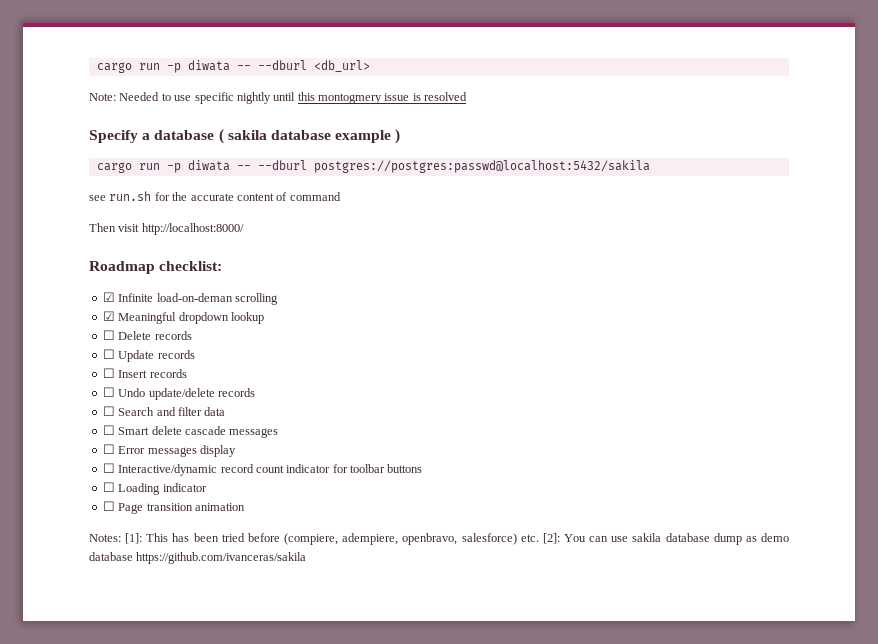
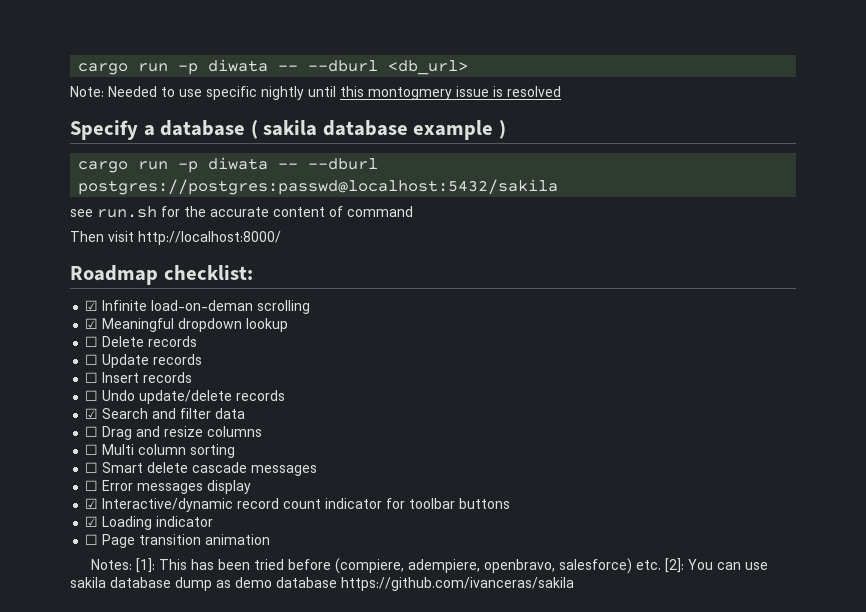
- ☐ Search and filter data
+ ☑ Search and filter data
+ ☐ Drag and resize columns
+ ☐ Multi column sorting
- ☐ Interactive/dynamic record count indicator for toolbar buttons
+ ☑ Interactive/dynamic record count indicator for toolbar buttons
- ☐ Loading indicator
+ ☑ Loading indicator

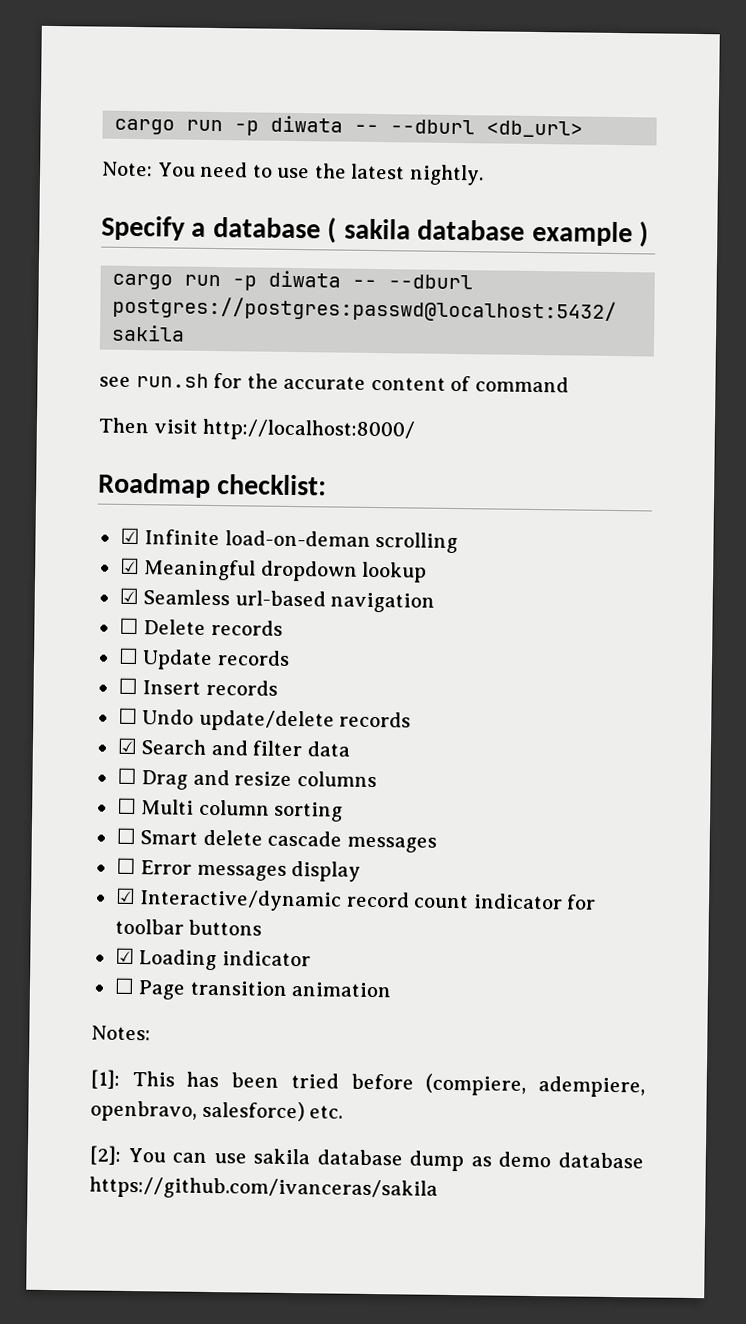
- Note: Needed to use specific nightly until this montogmery issue is resolved
+ Note: You need to use the latest nightly.
+ ☑ Seamless url-based navigation
- Notes: [1]: This has been tried before (compiere, adempiere, openbravo, salesforce) etc. [2]: You can use sakila database dump as demo database https://github.com/ivanceras/sakila
+ Notes:
+ [1]: This has been tried before (compiere, adempiere, openbravo, salesforce) etc.
+ [2]: You can use sakila database dump as demo database https://github.com/ivanceras/sakila

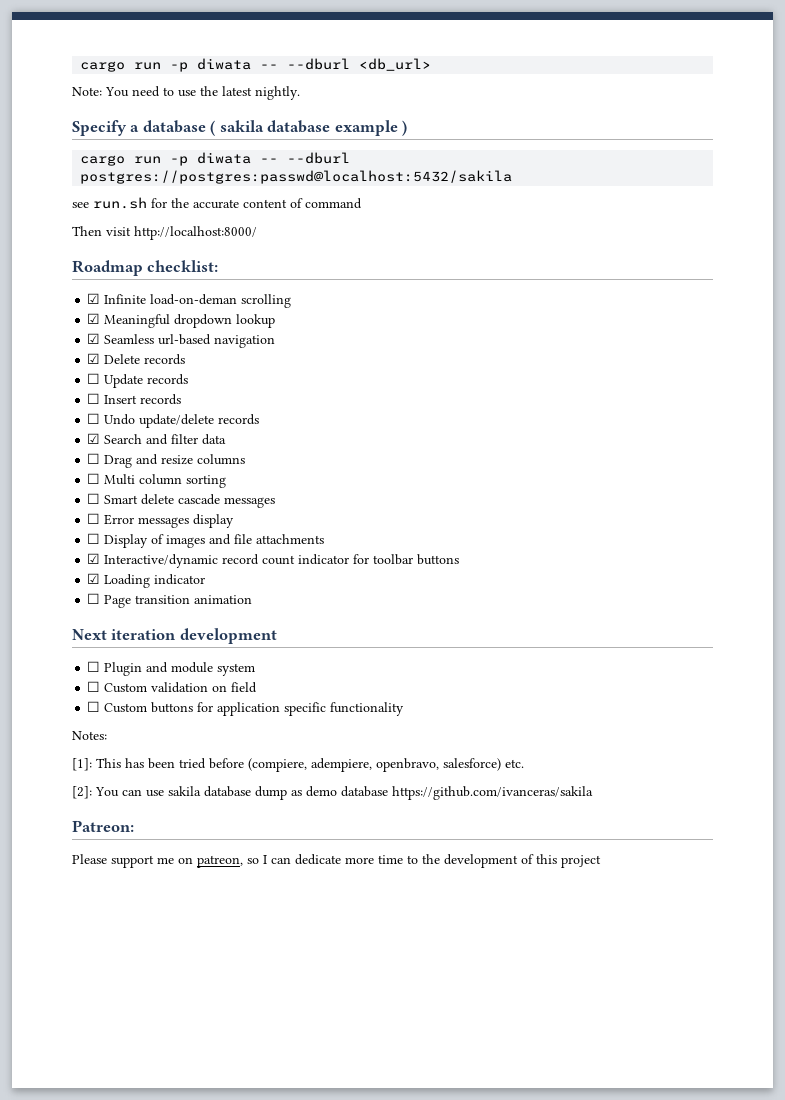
- ☐ Delete records
+ ☑ Delete records
+ ☐ Display of images and file attachments
+ Next iteration development
+ ☐ Plugin and module system
+ ☐ Custom validation on field
+ ☐ Custom buttons for application specific functionality
+ Patreon:
+ Please support me on patreon, so I can dedicate more time to the development of this project

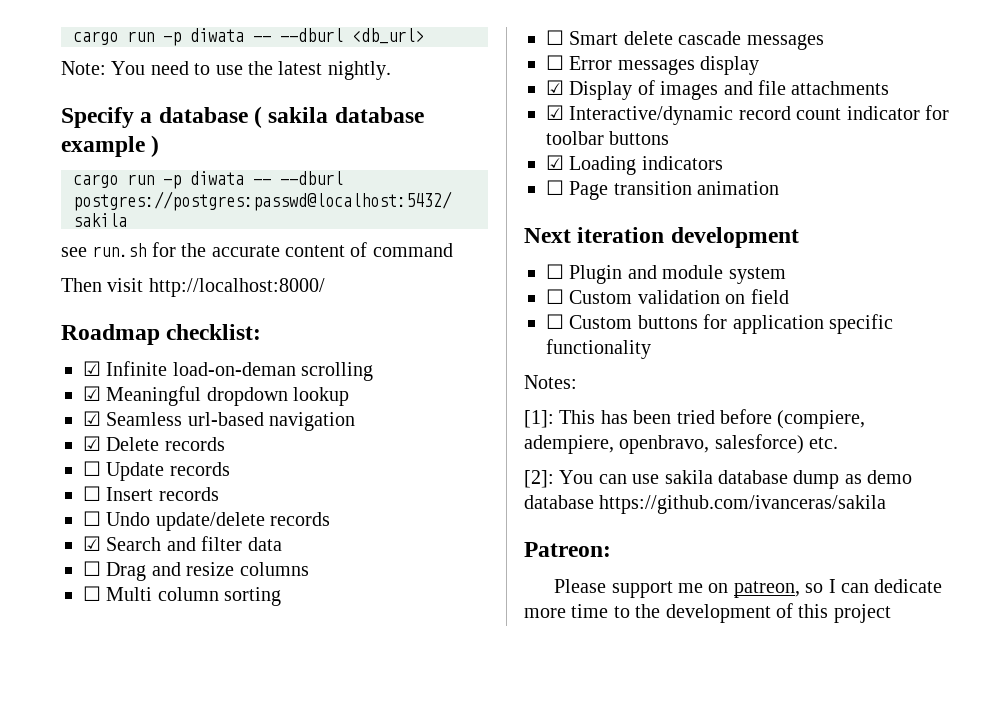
- ☐ Display of images and file attachments
+ ☑ Display of images and file attachments
- ☑ Loading indicator
+ ☑ Loading indicators

